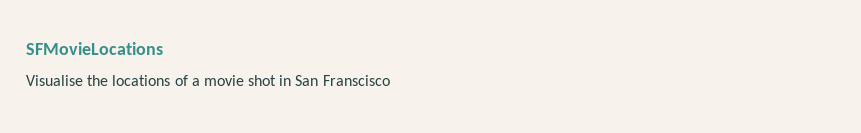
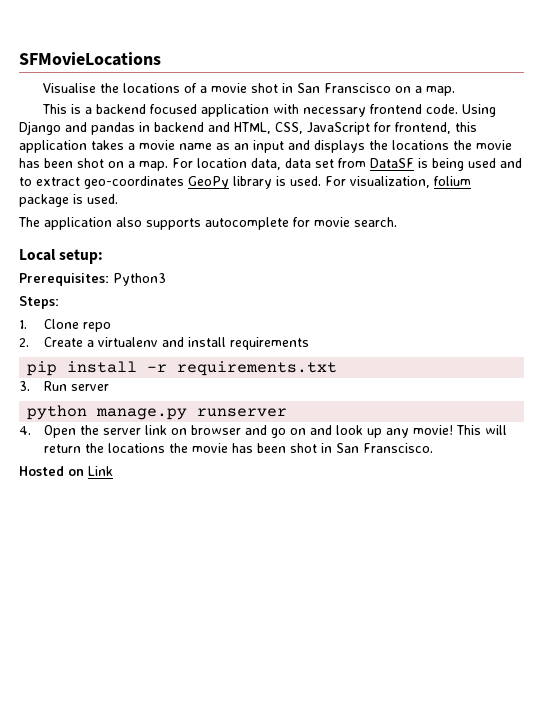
- Visualise the locations of a movie shot in San Franscisco
+ Visualise the locations of a movie shot in San Franscisco on a map.
+ This is a backend focused application with necessary frontend code. Using Django and pandas in backend and HTML, CSS, JavaScript for frontend, this application takes a movie name as an input and displays the locations the movie has been shot on a map. For location data, data set from DataSF is being used and to extract geo-coordinates GeoPy library is used. For visualization, folium package is used.
+ The application also supports autocomplete for movie search.
+ Local setup:
+ Prerequisites: Python3
+ Steps:
+ 1. Clone repo
+ 2. Create a virtualenv and install requirements
+ pip install -r requirements.txt
+ 3. Run server
+ python manage.py runserver
+ 4. Open the server link on browser and go on and look up any movie! This will return the locations the movie has been shot in San Franscisco.
+ Hosted on Link

